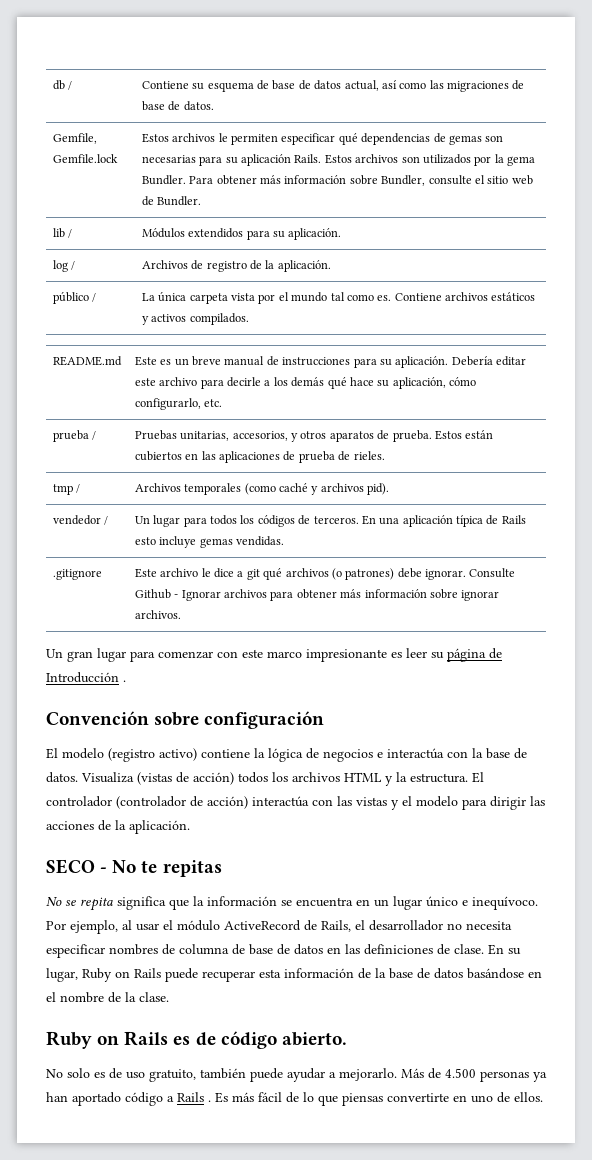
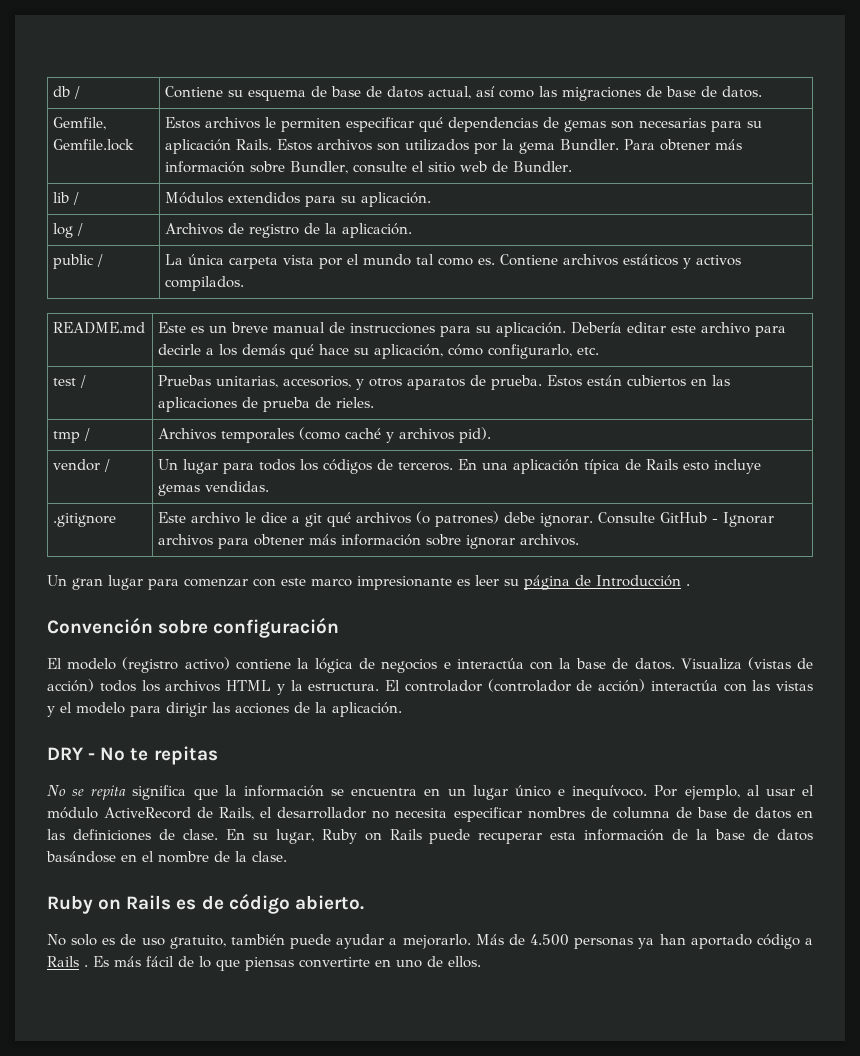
- público / | La única carpeta vista por el mundo tal como es. Contiene archivos estáticos y activos compilados.
+ public / | La única carpeta vista por el mundo tal como es. Contiene archivos estáticos y activos compilados.
- prueba / | Pruebas unitarias, accesorios, y otros aparatos de prueba. Estos están cubiertos en las aplicaciones de prueba de rieles.
+ test / | Pruebas unitarias, accesorios, y otros aparatos de prueba. Estos están cubiertos en las aplicaciones de prueba de rieles.
- vendedor / | Un lugar para todos los códigos de terceros. En una aplicación típica de Rails esto incluye gemas vendidas.
+ vendor / | Un lugar para todos los códigos de terceros. En una aplicación típica de Rails esto incluye gemas vendidas.
- .gitignore | Este archivo le dice a git qué archivos (o patrones) debe ignorar. Consulte Github - Ignorar archivos para obtener más información sobre ignorar archivos.
+ .gitignore | Este archivo le dice a git qué archivos (o patrones) debe ignorar. Consulte GitHub - Ignorar archivos para obtener más información sobre ignorar archivos.
- SECO - No te repitas
+ DRY - No te repitas

